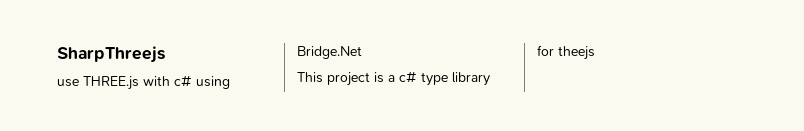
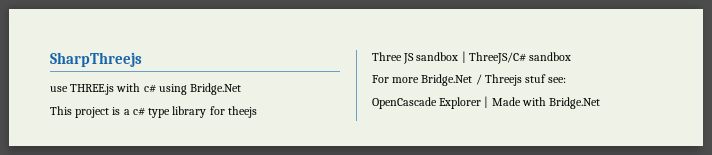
+ Three JS sandbox | ThreeJS/C# sandbox
+ For more Bridge.Net / Threejs stuf see:
+ OpenCascade Explorer | Made with Bridge.Net

